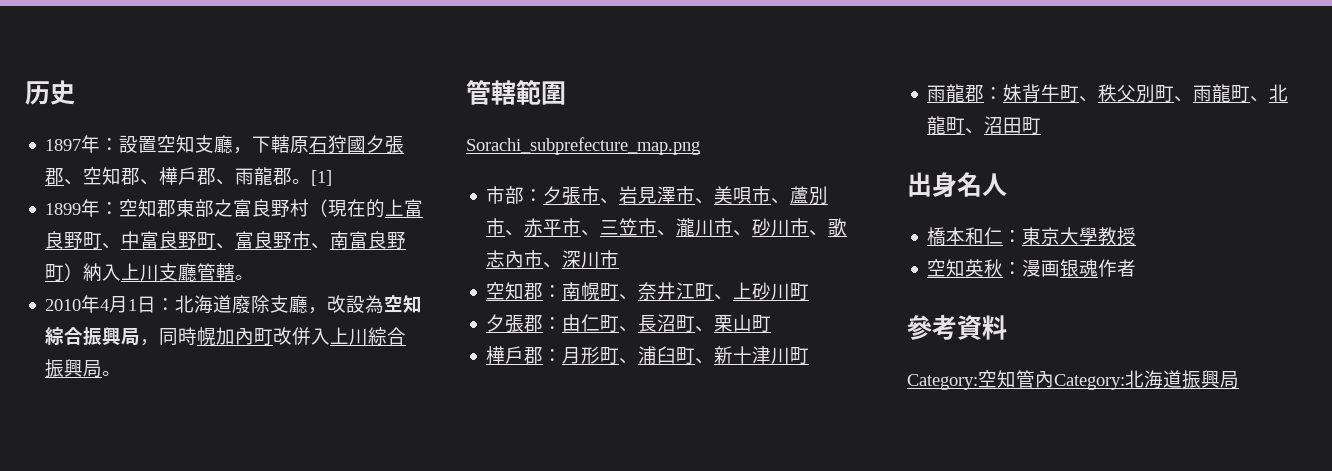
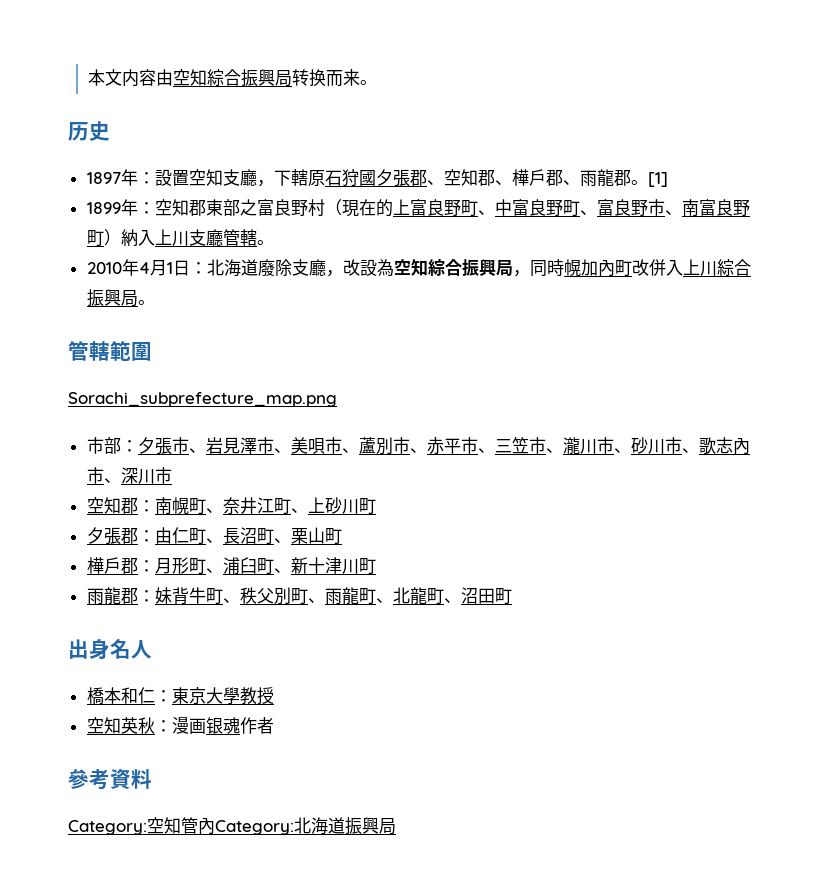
+ 本文内容由空知綜合振興局转换而来。

